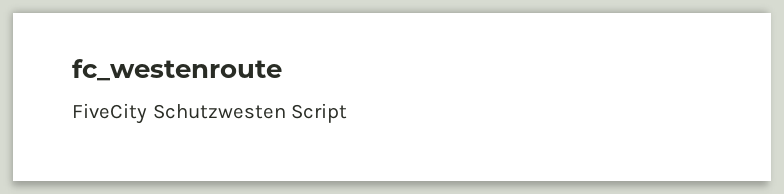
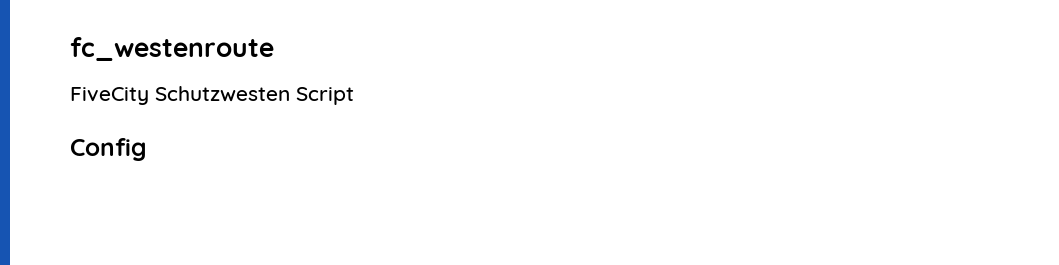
+ Config

